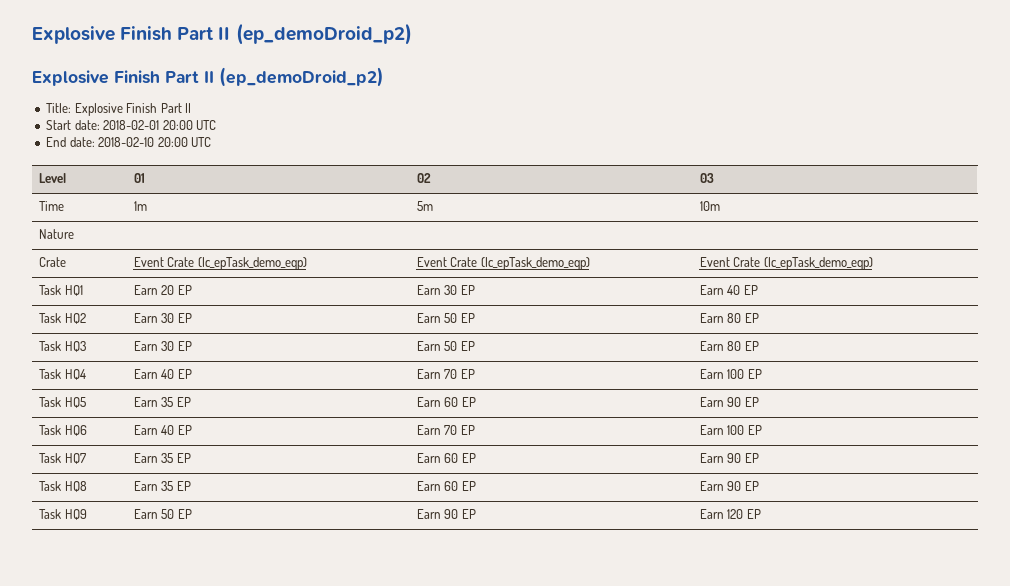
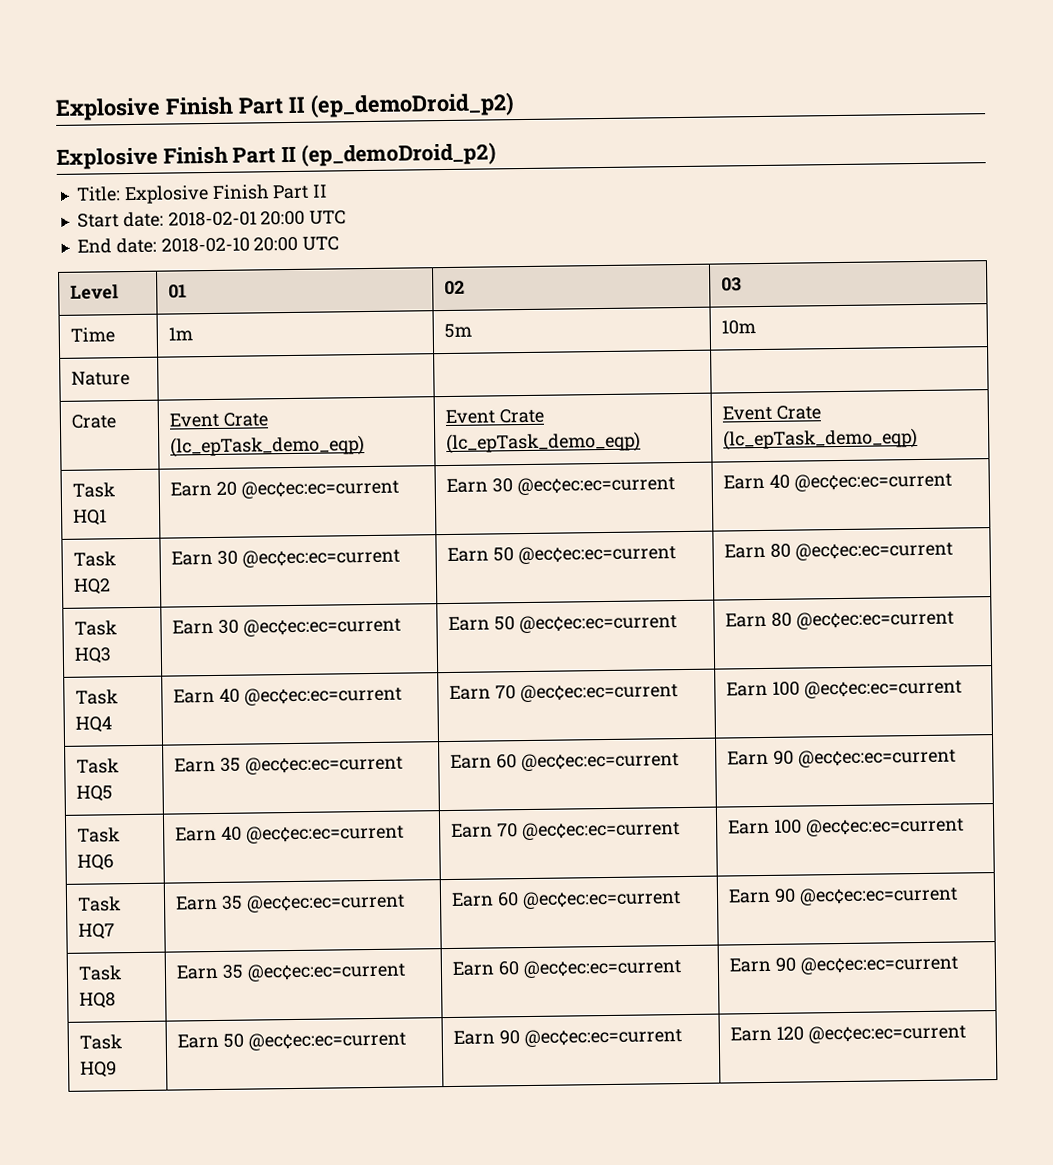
- Task HQ1 | Earn 20 EP | Earn 30 EP | Earn 40 EP
+ Task HQ1 | Earn 20 @ec¢ec:ec=current | Earn 30 @ec¢ec:ec=current | Earn 40 @ec¢ec:ec=current
- Task HQ2 | Earn 30 EP | Earn 50 EP | Earn 80 EP
+ Task HQ2 | Earn 30 @ec¢ec:ec=current | Earn 50 @ec¢ec:ec=current | Earn 80 @ec¢ec:ec=current
- Task HQ3 | Earn 30 EP | Earn 50 EP | Earn 80 EP
+ Task HQ3 | Earn 30 @ec¢ec:ec=current | Earn 50 @ec¢ec:ec=current | Earn 80 @ec¢ec:ec=current
- Task HQ4 | Earn 40 EP | Earn 70 EP | Earn 100 EP
+ Task HQ4 | Earn 40 @ec¢ec:ec=current | Earn 70 @ec¢ec:ec=current | Earn 100 @ec¢ec:ec=current
- Task HQ5 | Earn 35 EP | Earn 60 EP | Earn 90 EP
+ Task HQ5 | Earn 35 @ec¢ec:ec=current | Earn 60 @ec¢ec:ec=current | Earn 90 @ec¢ec:ec=current
- Task HQ6 | Earn 40 EP | Earn 70 EP | Earn 100 EP
+ Task HQ6 | Earn 40 @ec¢ec:ec=current | Earn 70 @ec¢ec:ec=current | Earn 100 @ec¢ec:ec=current
- Task HQ7 | Earn 35 EP | Earn 60 EP | Earn 90 EP
+ Task HQ7 | Earn 35 @ec¢ec:ec=current | Earn 60 @ec¢ec:ec=current | Earn 90 @ec¢ec:ec=current
- Task HQ8 | Earn 35 EP | Earn 60 EP | Earn 90 EP
+ Task HQ8 | Earn 35 @ec¢ec:ec=current | Earn 60 @ec¢ec:ec=current | Earn 90 @ec¢ec:ec=current
- Task HQ9 | Earn 50 EP | Earn 90 EP | Earn 120 EP
+ Task HQ9 | Earn 50 @ec¢ec:ec=current | Earn 90 @ec¢ec:ec=current | Earn 120 @ec¢ec:ec=current

